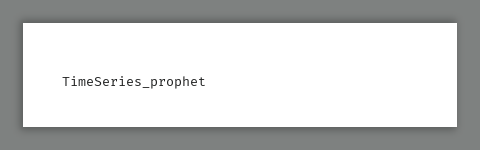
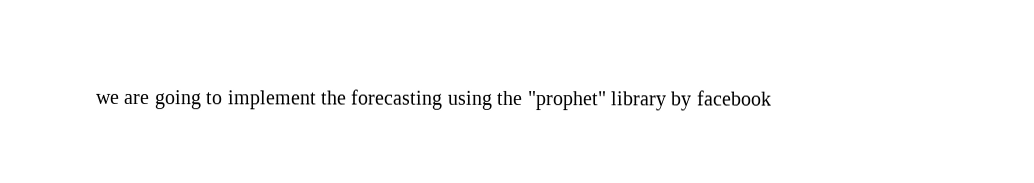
- TimeSeries_prophet
+ we are going to implement the forecasting using the "prophet" library by facebook

